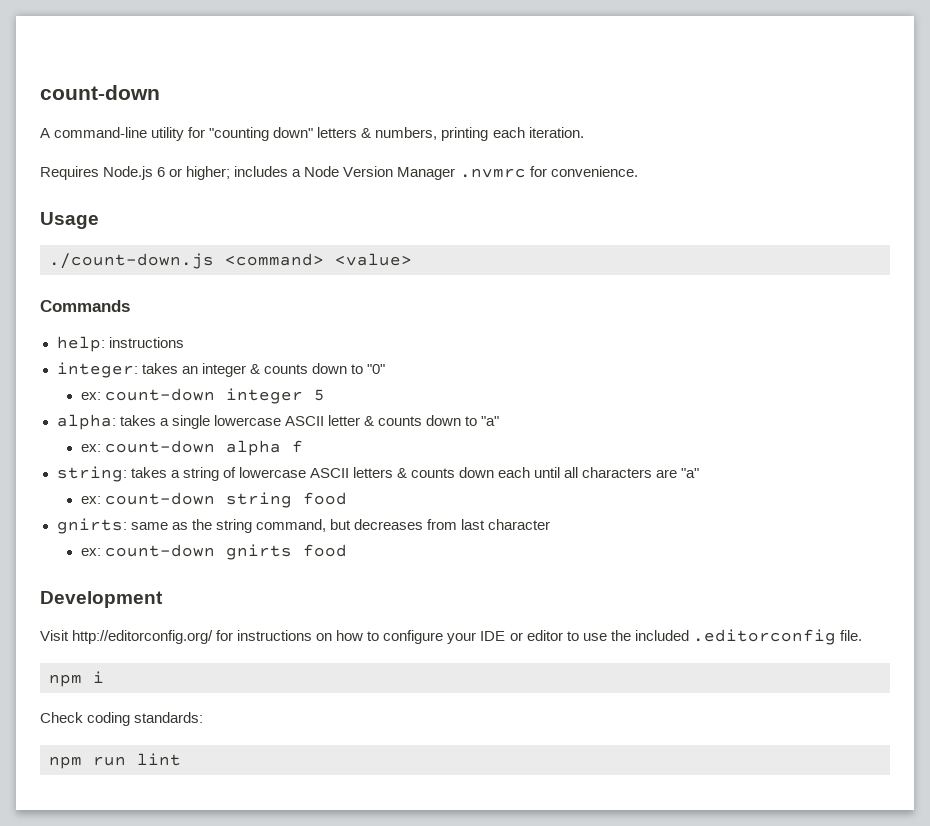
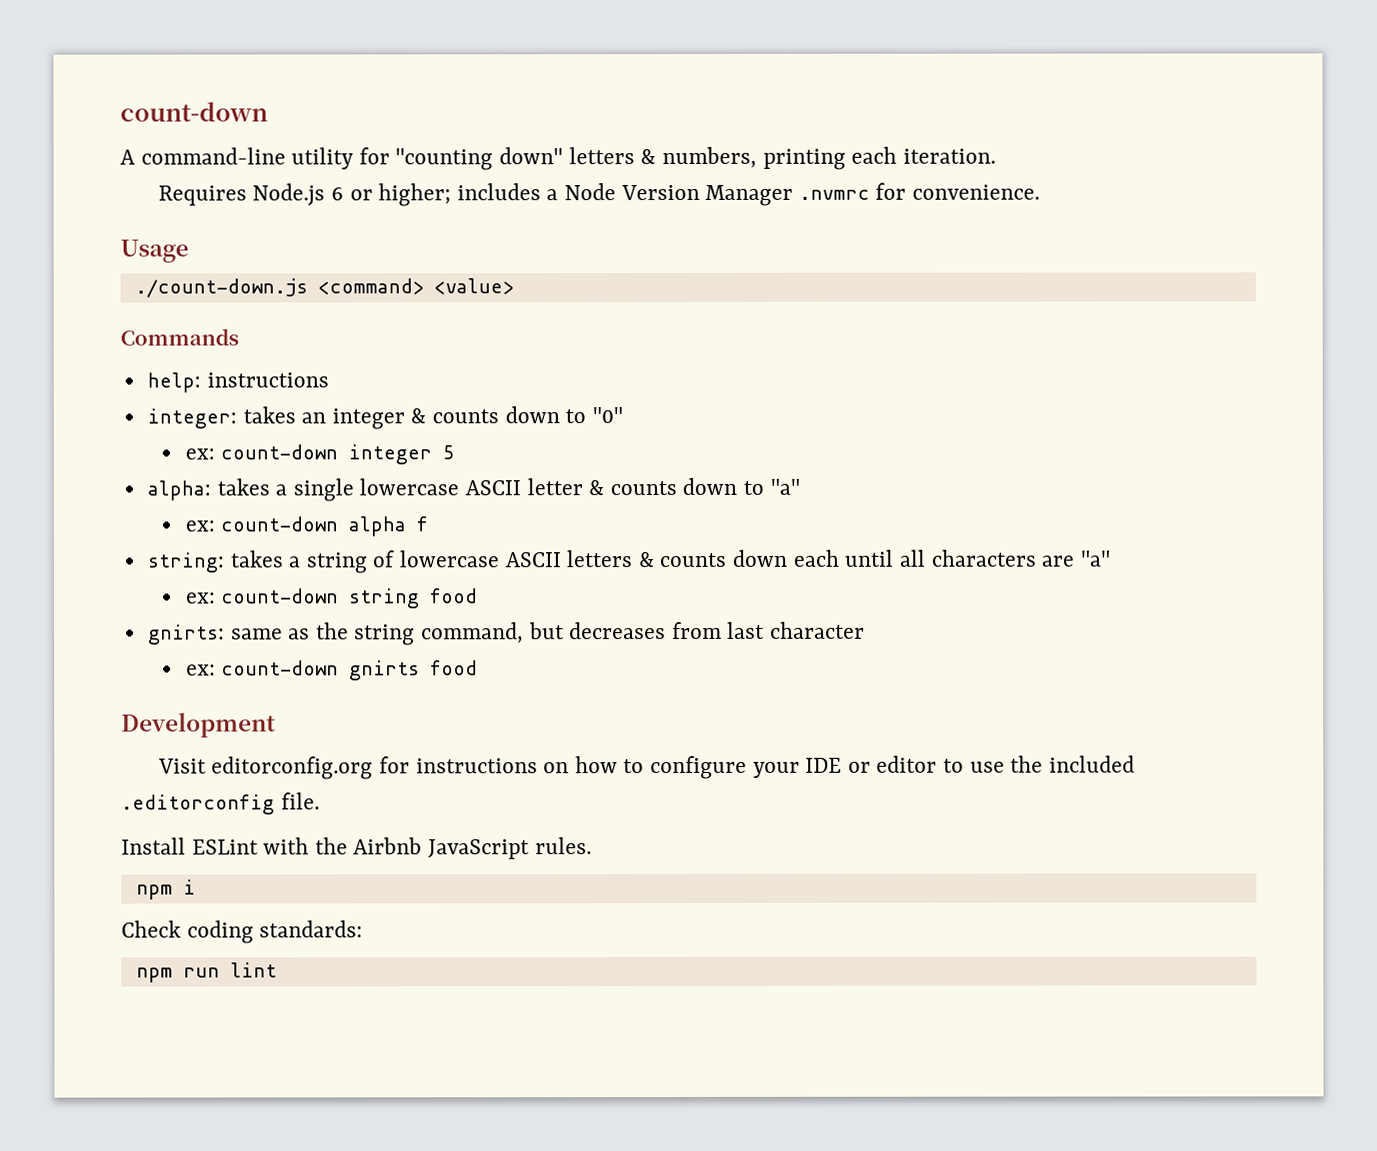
- Visit http://editorconfig.org/ for instructions on how to configure your IDE or editor to use the included .editorconfig file.
+ Visit editorconfig.org for instructions on how to configure your IDE or editor to use the included .editorconfig file.
+ Install ESLint with the Airbnb JavaScript rules.

